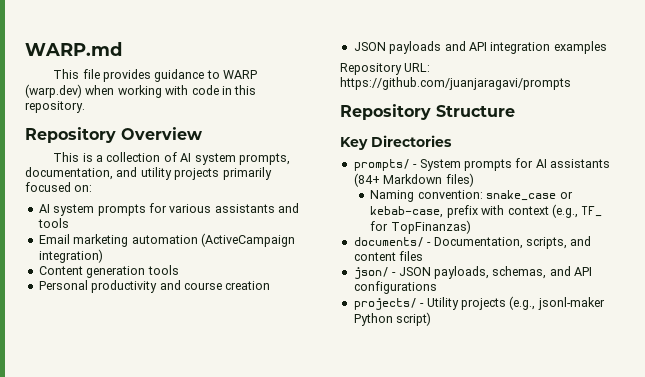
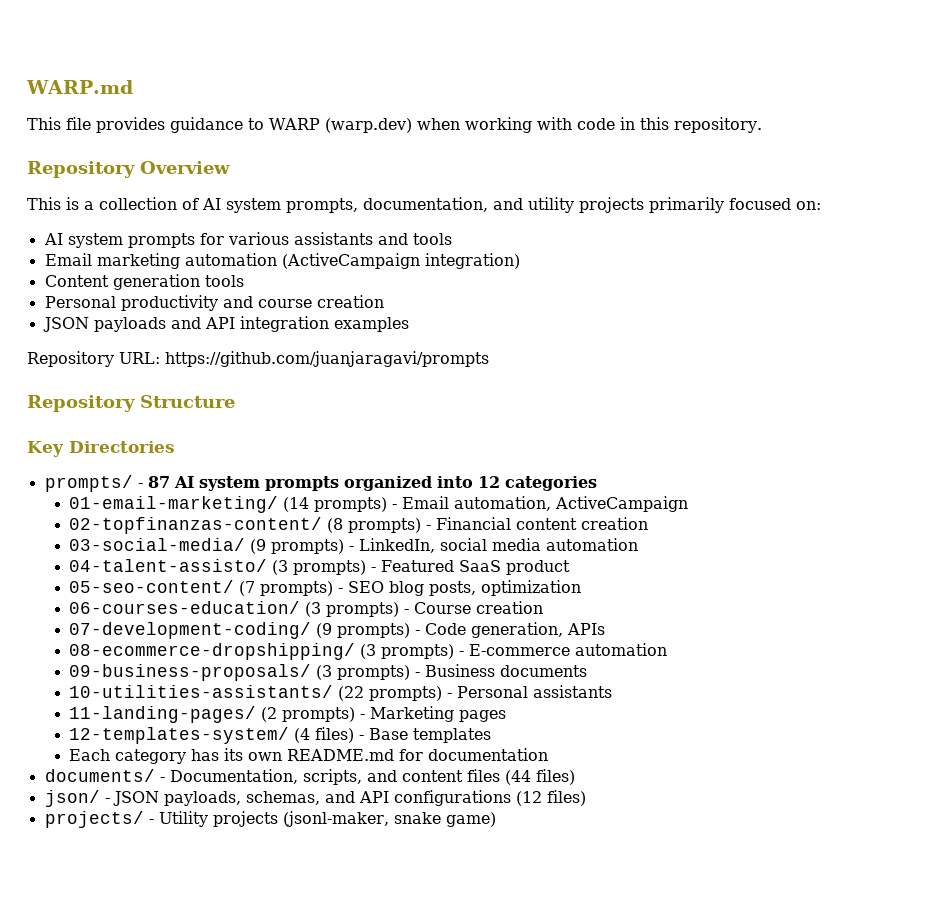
- prompts/ - System prompts for AI assistants (84+ Markdown files)
- Naming convention: snake_case or kebab-case, prefix with context (e.g., TF_ for TopFinanzas)
+ prompts/ - 87 AI system prompts organized into 12 categories
+ 01-email-marketing/ (14 prompts) - Email automation, ActiveCampaign
+ 02-topfinanzas-content/ (8 prompts) - Financial content creation
+ 03-social-media/ (9 prompts) - LinkedIn, social media automation
+ 04-talent-assisto/ (3 prompts) - Featured SaaS product
+ 05-seo-content/ (7 prompts) - SEO blog posts, optimization
+ 06-courses-education/ (3 prompts) - Course creation
+ 07-development-coding/ (9 prompts) - Code generation, APIs
+ 08-ecommerce-dropshipping/ (3 prompts) - E-commerce automation
+ 09-business-proposals/ (3 prompts) - Business documents
+ 10-utilities-assistants/ (22 prompts) - Personal assistants
+ 11-landing-pages/ (2 prompts) - Marketing pages
+ 12-templates-system/ (4 files) - Base templates
+ Each category has its own README.md for documentation
- documents/ - Documentation, scripts, and content files
+ documents/ - Documentation, scripts, and content files (44 files)
- json/ - JSON payloads, schemas, and API configurations
+ json/ - JSON payloads, schemas, and API configurations (12 files)
- projects/ - Utility projects (e.g., jsonl-maker Python script)
+ projects/ - Utility projects (jsonl-maker, snake game)

